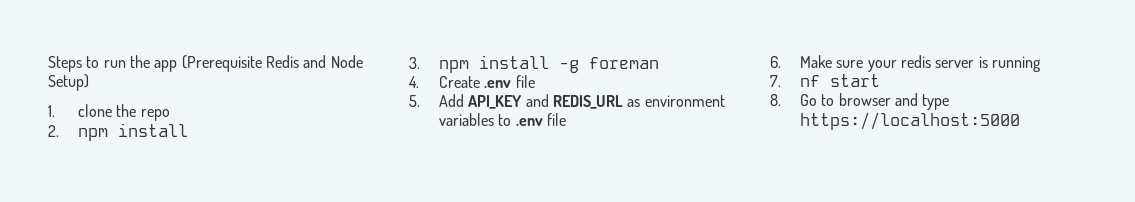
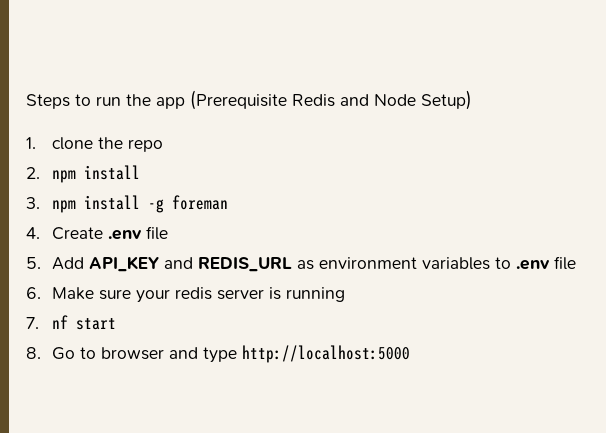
- 8. Go to browser and type https://localhost:5000
+ 8. Go to browser and type http://localhost:5000

